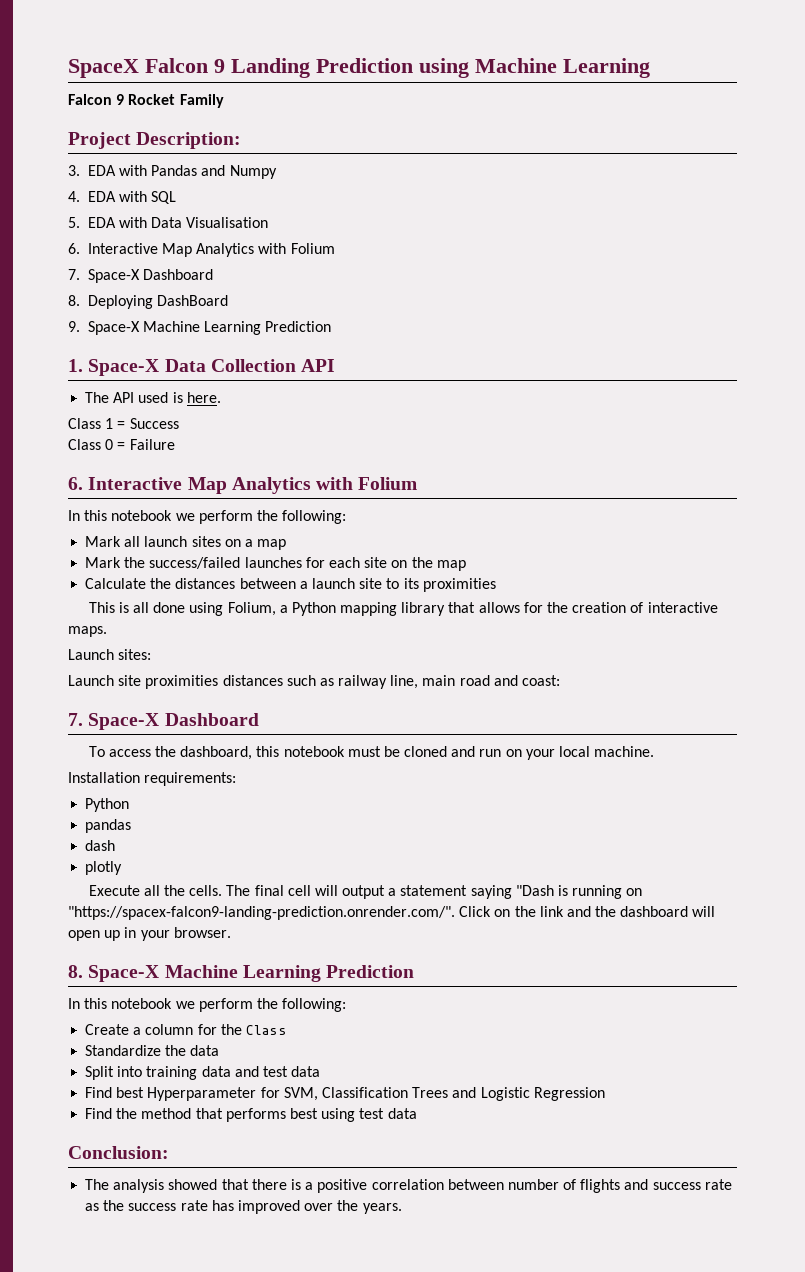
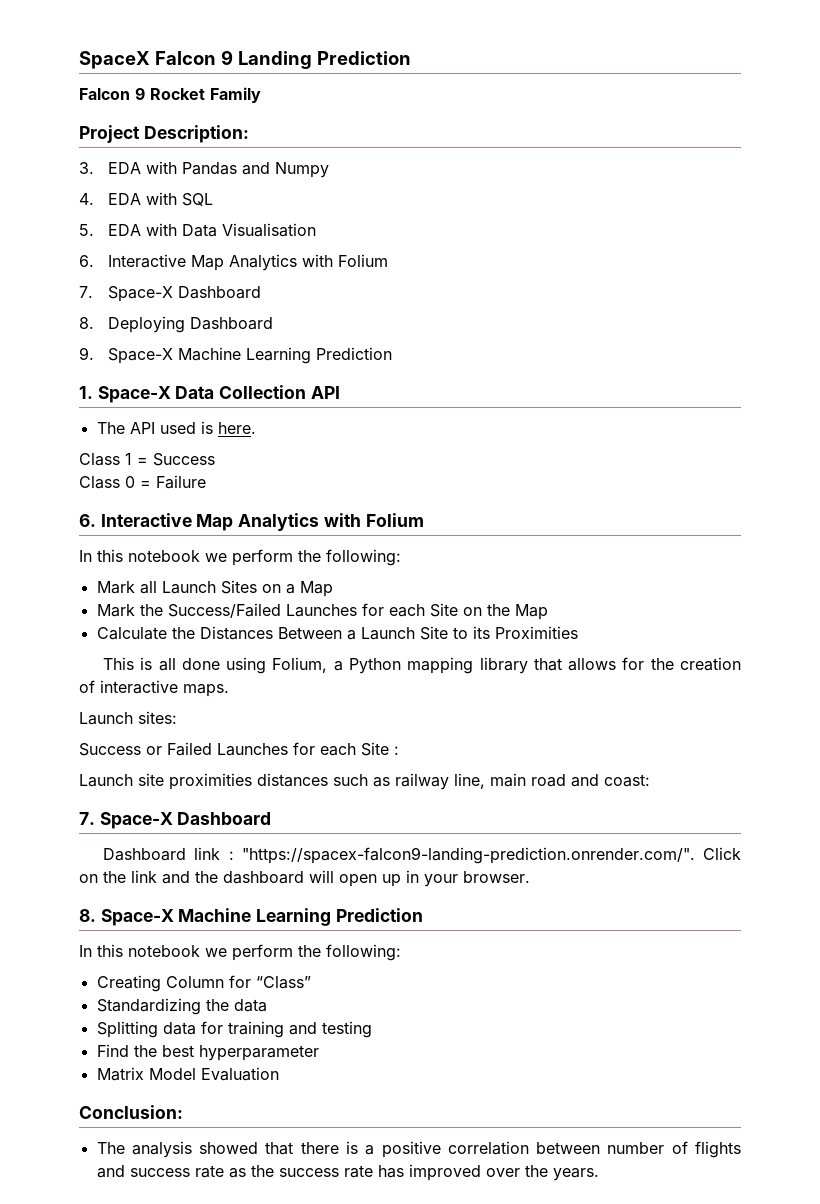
- SpaceX Falcon 9 Landing Prediction using Machine Learning
+ SpaceX Falcon 9 Landing Prediction
- 8. Deploying DashBoard
+ 8. Deploying Dashboard
- Mark all launch sites on a map
+ Mark all Launch Sites on a Map
- Mark the success/failed launches for each site on the map
+ Mark the Success/Failed Launches for each Site on the Map
- Calculate the distances between a launch site to its proximities
+ Calculate the Distances Between a Launch Site to its Proximities
+ Success or Failed Launches for each Site :
- To access the dashboard, this notebook must be cloned and run on your local machine.
- Installation requirements:
- Python
- pandas
- dash
- plotly
- Execute all the cells. The final cell will output a statement saying "Dash is running on "https://spacex-falcon9-landing-prediction.onrender.com/". Click on the link and the dashboard will open up in your browser.
+ Dashboard link : "https://spacex-falcon9-landing-prediction.onrender.com/". Click on the link and the dashboard will open up in your browser.
- Create a column for the Class
- Standardize the data
- Split into training data and test data
- Find best Hyperparameter for SVM, Classification Trees and Logistic Regression
- Find the method that performs best using test data
+ Creating Column for “Class”
+ Standardizing the data
+ Splitting data for training and testing
+ Find the best hyperparameter
+ Matrix Model Evaluation

